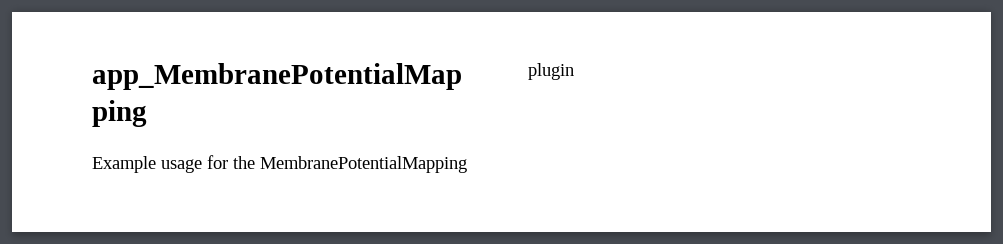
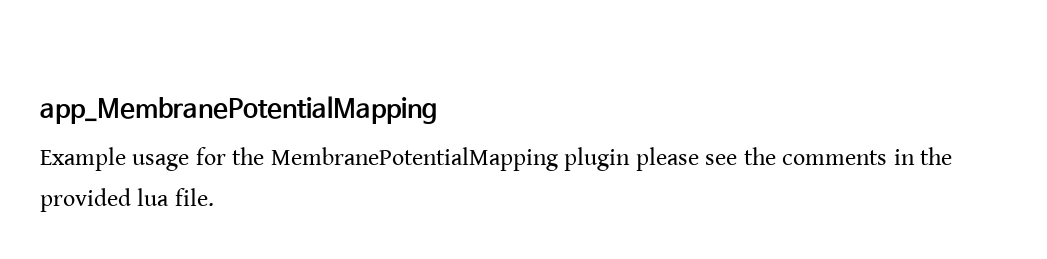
- Example usage for the MembranePotentialMapping plugin
+ Example usage for the MembranePotentialMapping plugin please see the comments in the provided lua file.

